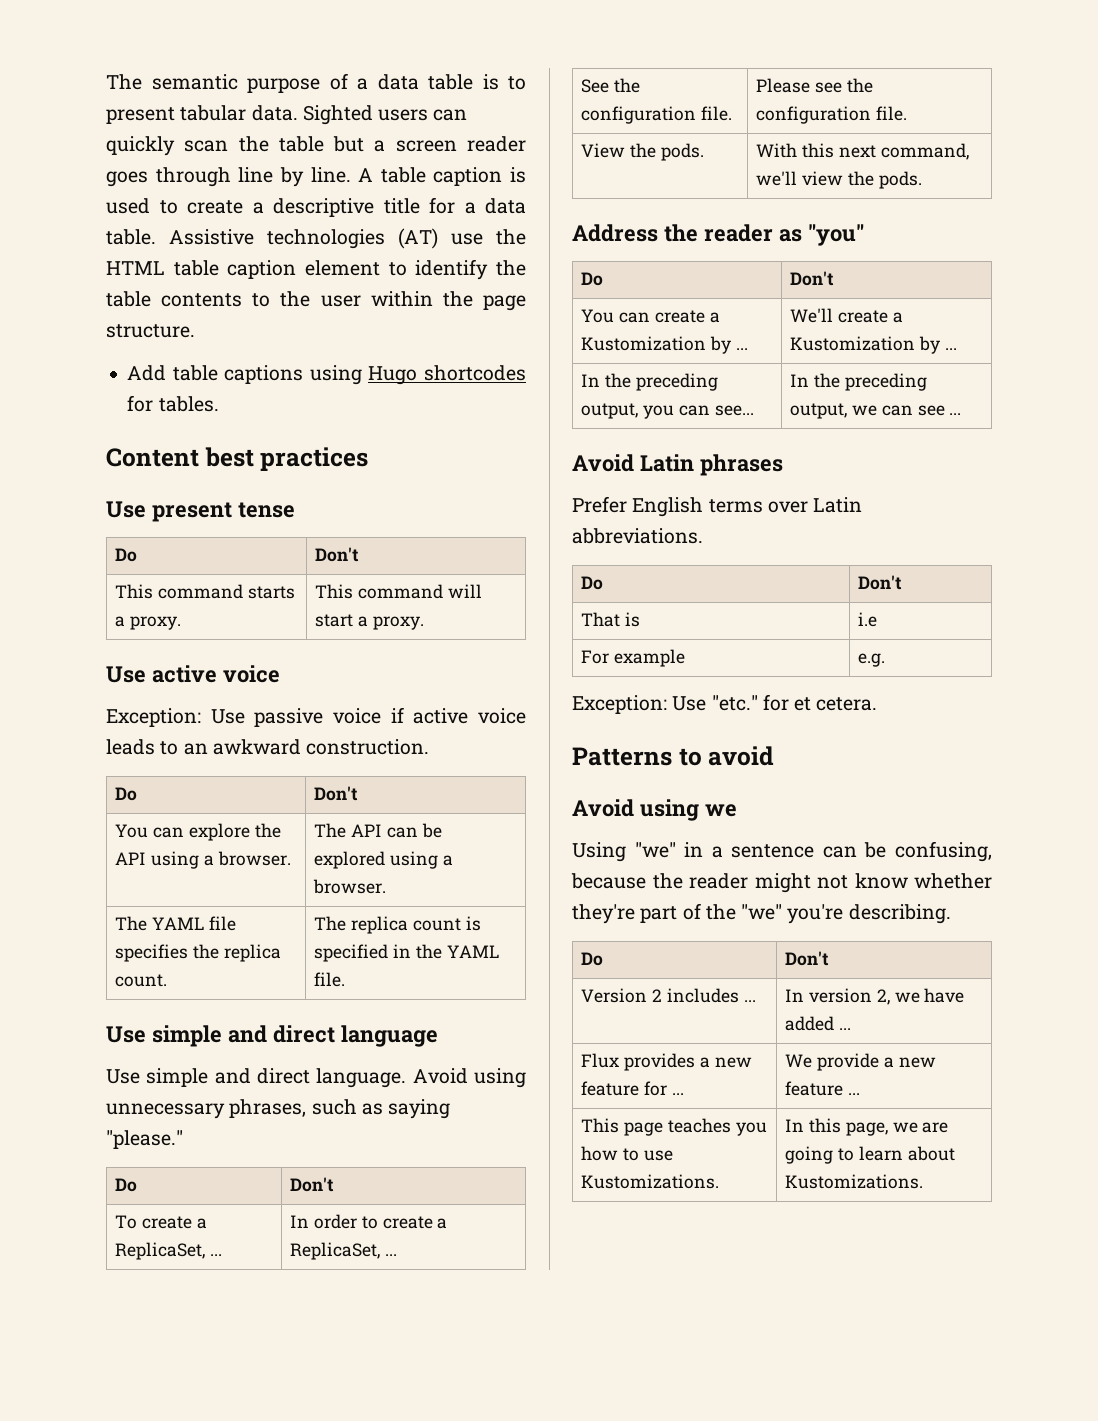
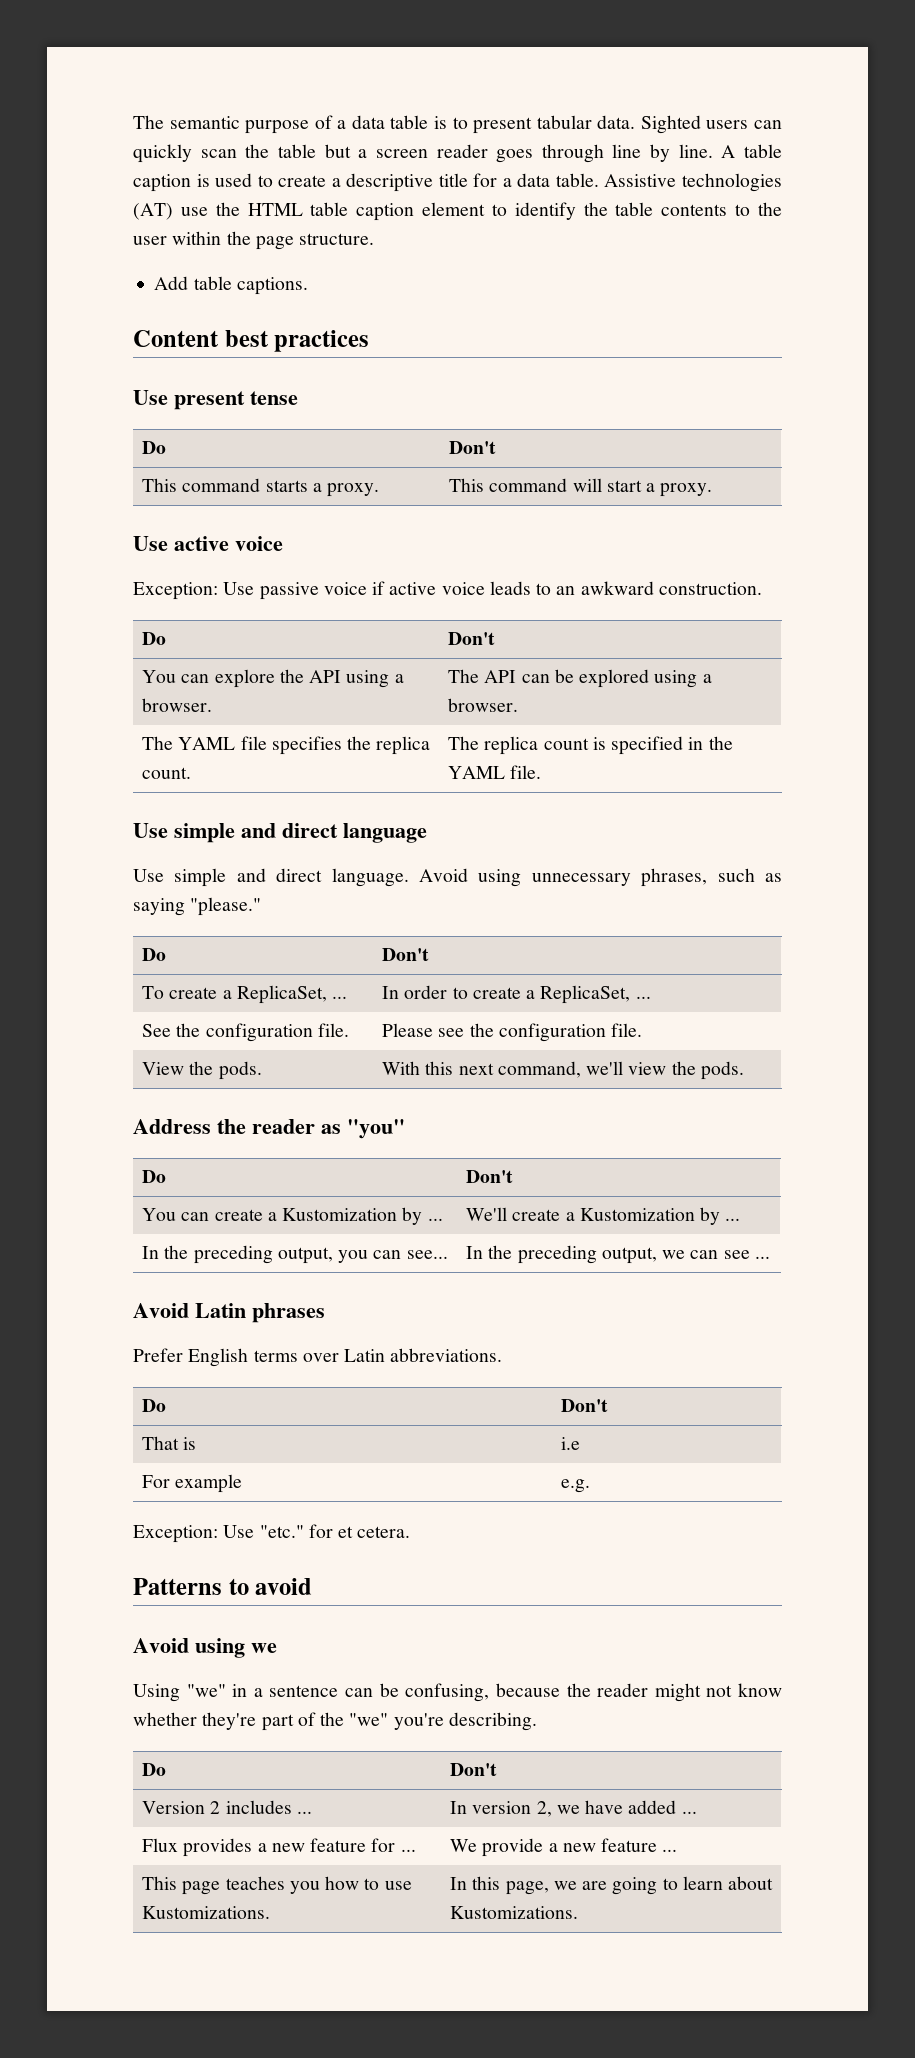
- Add table captions using Hugo shortcodes for tables.
+ Add table captions.

